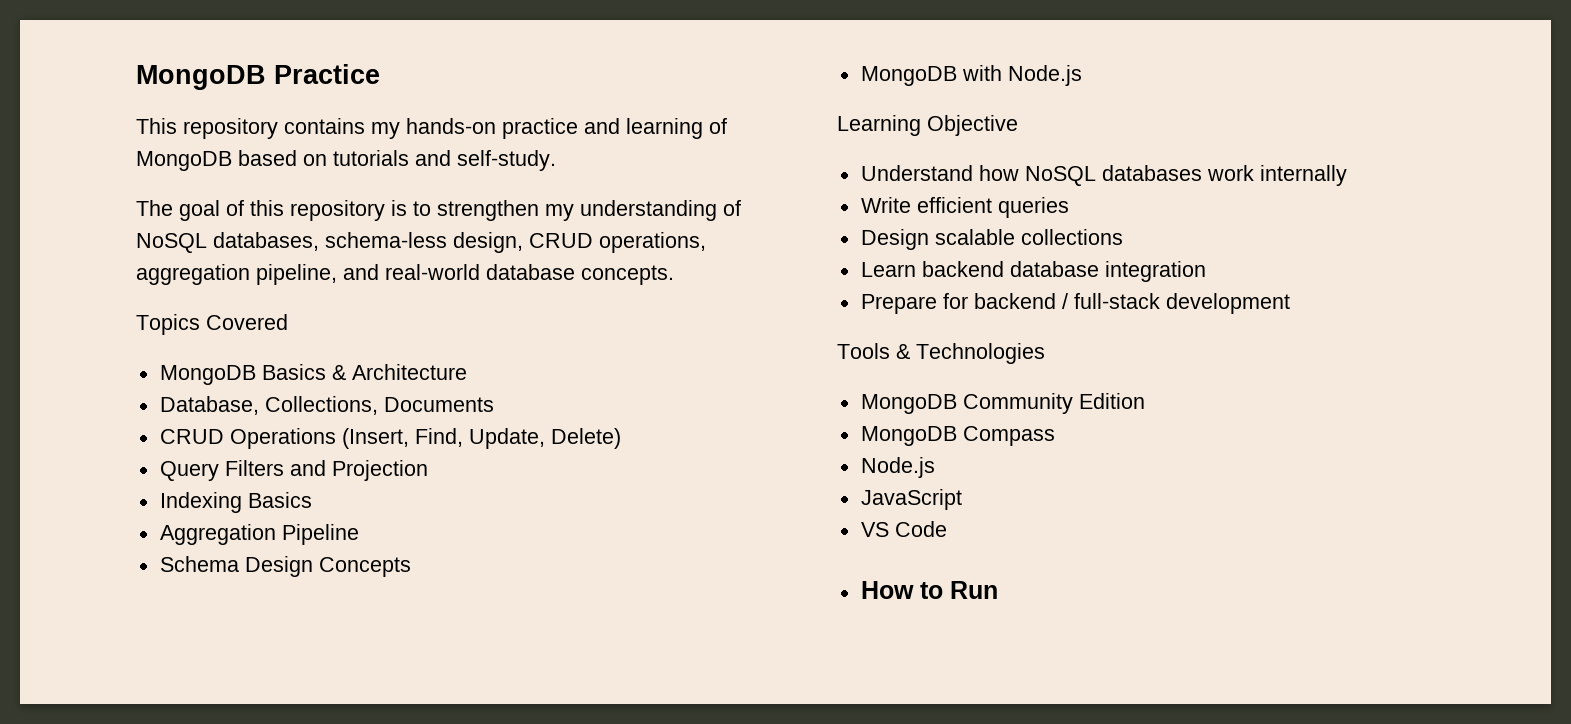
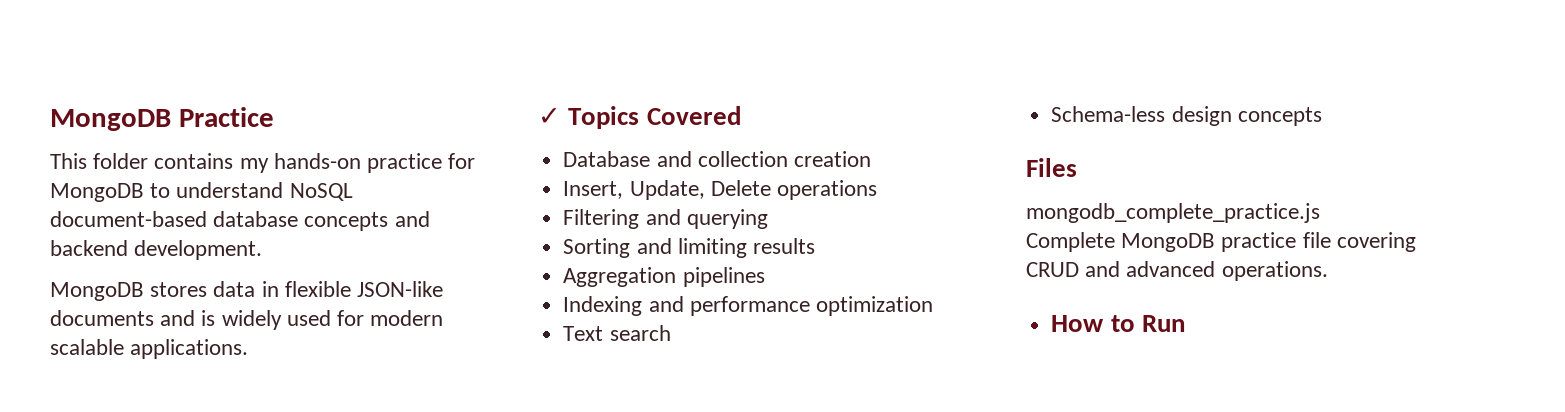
- This repository contains my hands-on practice and learning of MongoDB based on tutorials and self-study.
- The goal of this repository is to strengthen my understanding of NoSQL databases, schema-less design, CRUD operations, aggregation pipeline, and real-world database concepts.
- Topics Covered
- MongoDB Basics & Architecture
- Database, Collections, Documents
- CRUD Operations (Insert, Find, Update, Delete)
- Query Filters and Projection
- Indexing Basics
- Aggregation Pipeline
- Schema Design Concepts
- MongoDB with Node.js
- Learning Objective
- Understand how NoSQL databases work internally
- Write efficient queries
- Design scalable collections
- Learn backend database integration
- Prepare for backend / full-stack development
- Tools & Technologies
- MongoDB Community Edition
- MongoDB Compass
- Node.js
- JavaScript
- VS Code
+ This folder contains my hands-on practice for MongoDB to understand NoSQL document-based database concepts and backend development.
+ MongoDB stores data in flexible JSON-like documents and is widely used for modern scalable applications.
+ ✓ Topics Covered
+ Database and collection creation
+ Insert, Update, Delete operations
+ Filtering and querying
+ Sorting and limiting results
+ Aggregation pipelines
+ Indexing and performance optimization
+ Text search
+ Schema-less design concepts
+ Files
+ mongodb_complete_practice.js
+ Complete MongoDB practice file covering CRUD and advanced operations.

